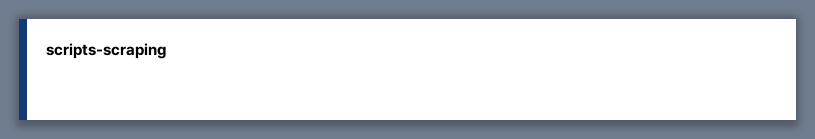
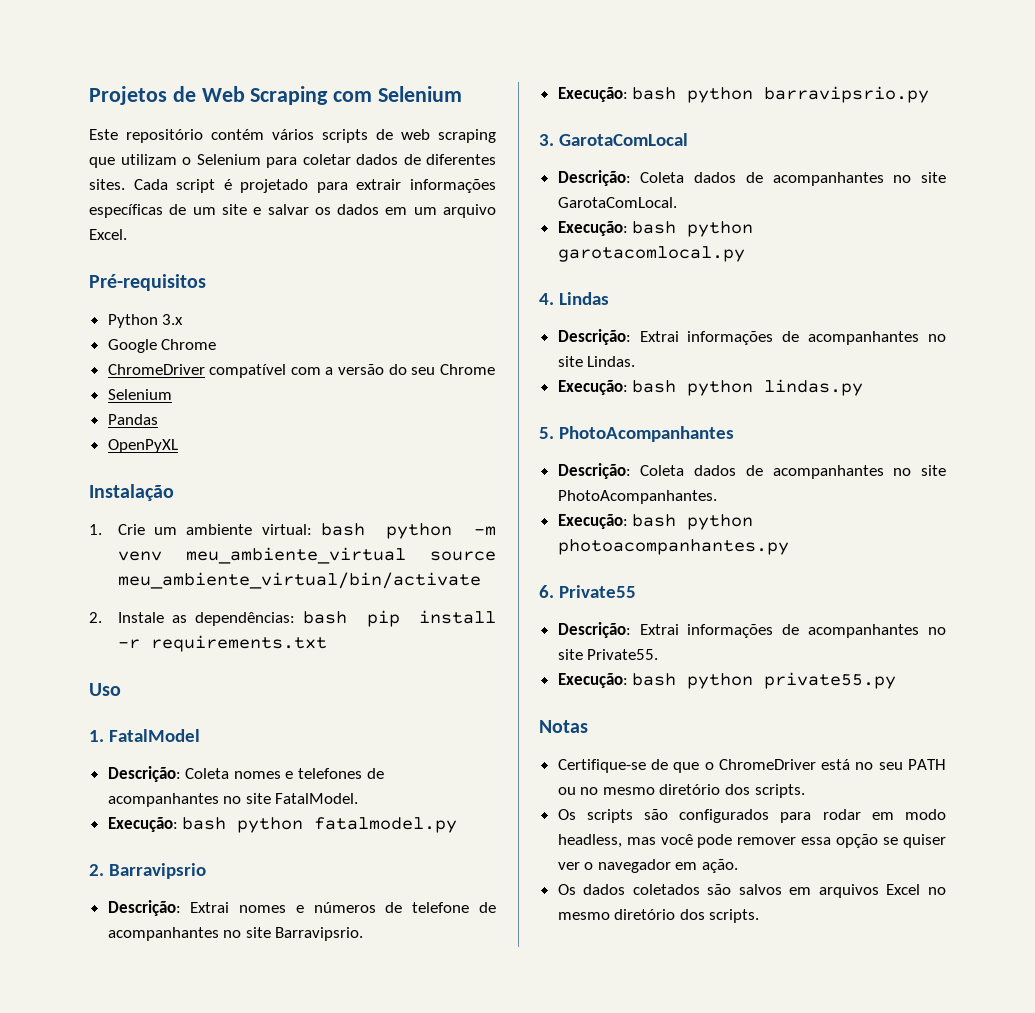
- scripts-scraping
+ Projetos de Web Scraping com Selenium
+ Este repositório contém vários scripts de web scraping que utilizam o Selenium para coletar dados de diferentes sites. Cada script é projetado para extrair informações específicas de um site e salvar os dados em um arquivo Excel.
+ Pré-requisitos
+ Python 3.x
+ Google Chrome
+ ChromeDriver compatível com a versão do seu Chrome
+ Selenium
+ Pandas
+ OpenPyXL
+ Instalação
+ 1. Crie um ambiente virtual: bash python -m venv meu_ambiente_virtual source meu_ambiente_virtual/bin/activate
+ 2. Instale as dependências: bash pip install -r requirements.txt
+ Uso
+ 1. FatalModel
+ Descrição: Coleta nomes e telefones de acompanhantes no site FatalModel.
+ Execução: bash python fatalmodel.py
+ 2. Barravipsrio
+ Descrição: Extrai nomes e números de telefone de acompanhantes no site Barravipsrio.
+ Execução: bash python barravipsrio.py
+ 3. GarotaComLocal
+ Descrição: Coleta dados de acompanhantes no site GarotaComLocal.
+ Execução: bash python garotacomlocal.py
+ 4. Lindas
+ Descrição: Extrai informações de acompanhantes no site Lindas.
+ Execução: bash python lindas.py
+ 5. PhotoAcompanhantes
+ Descrição: Coleta dados de acompanhantes no site PhotoAcompanhantes.
+ Execução: bash python photoacompanhantes.py
+ 6. Private55
+ Descrição: Extrai informações de acompanhantes no site Private55.
+ Execução: bash python private55.py
+ Notas
+ Certifique-se de que o ChromeDriver está no seu PATH ou no mesmo diretório dos scripts.
+ Os scripts são configurados para rodar em modo headless, mas você pode remover essa opção se quiser ver o navegador em ação.
+ Os dados coletados são salvos em arquivos Excel no mesmo diretório dos scripts.

